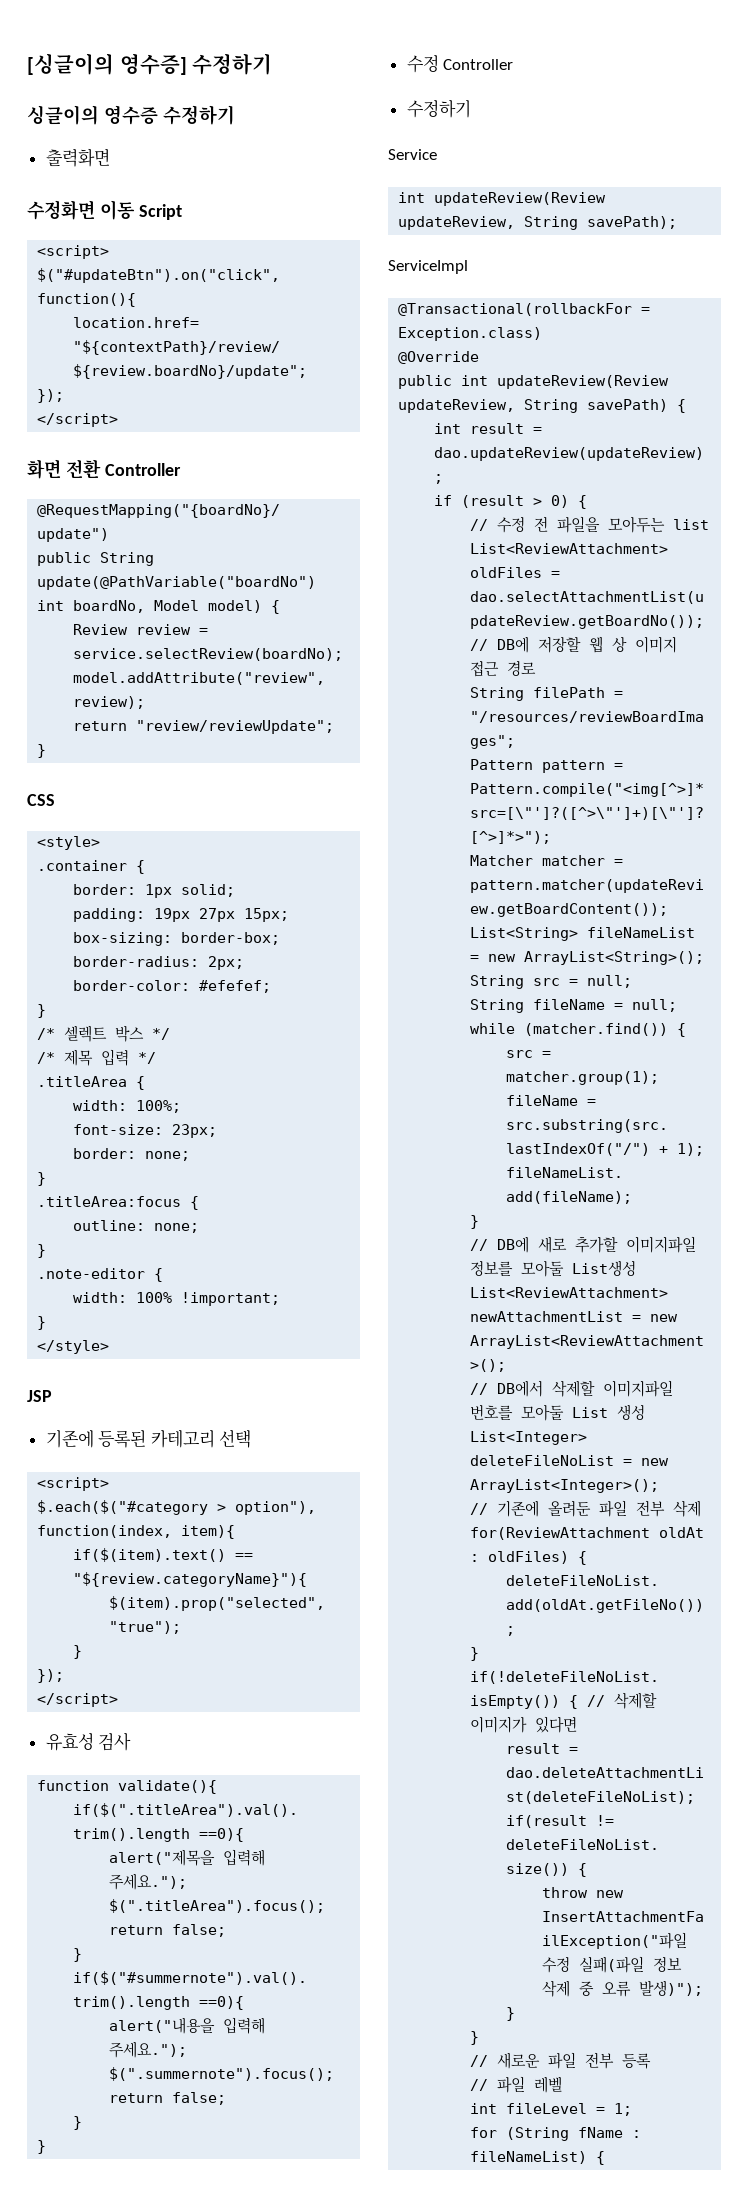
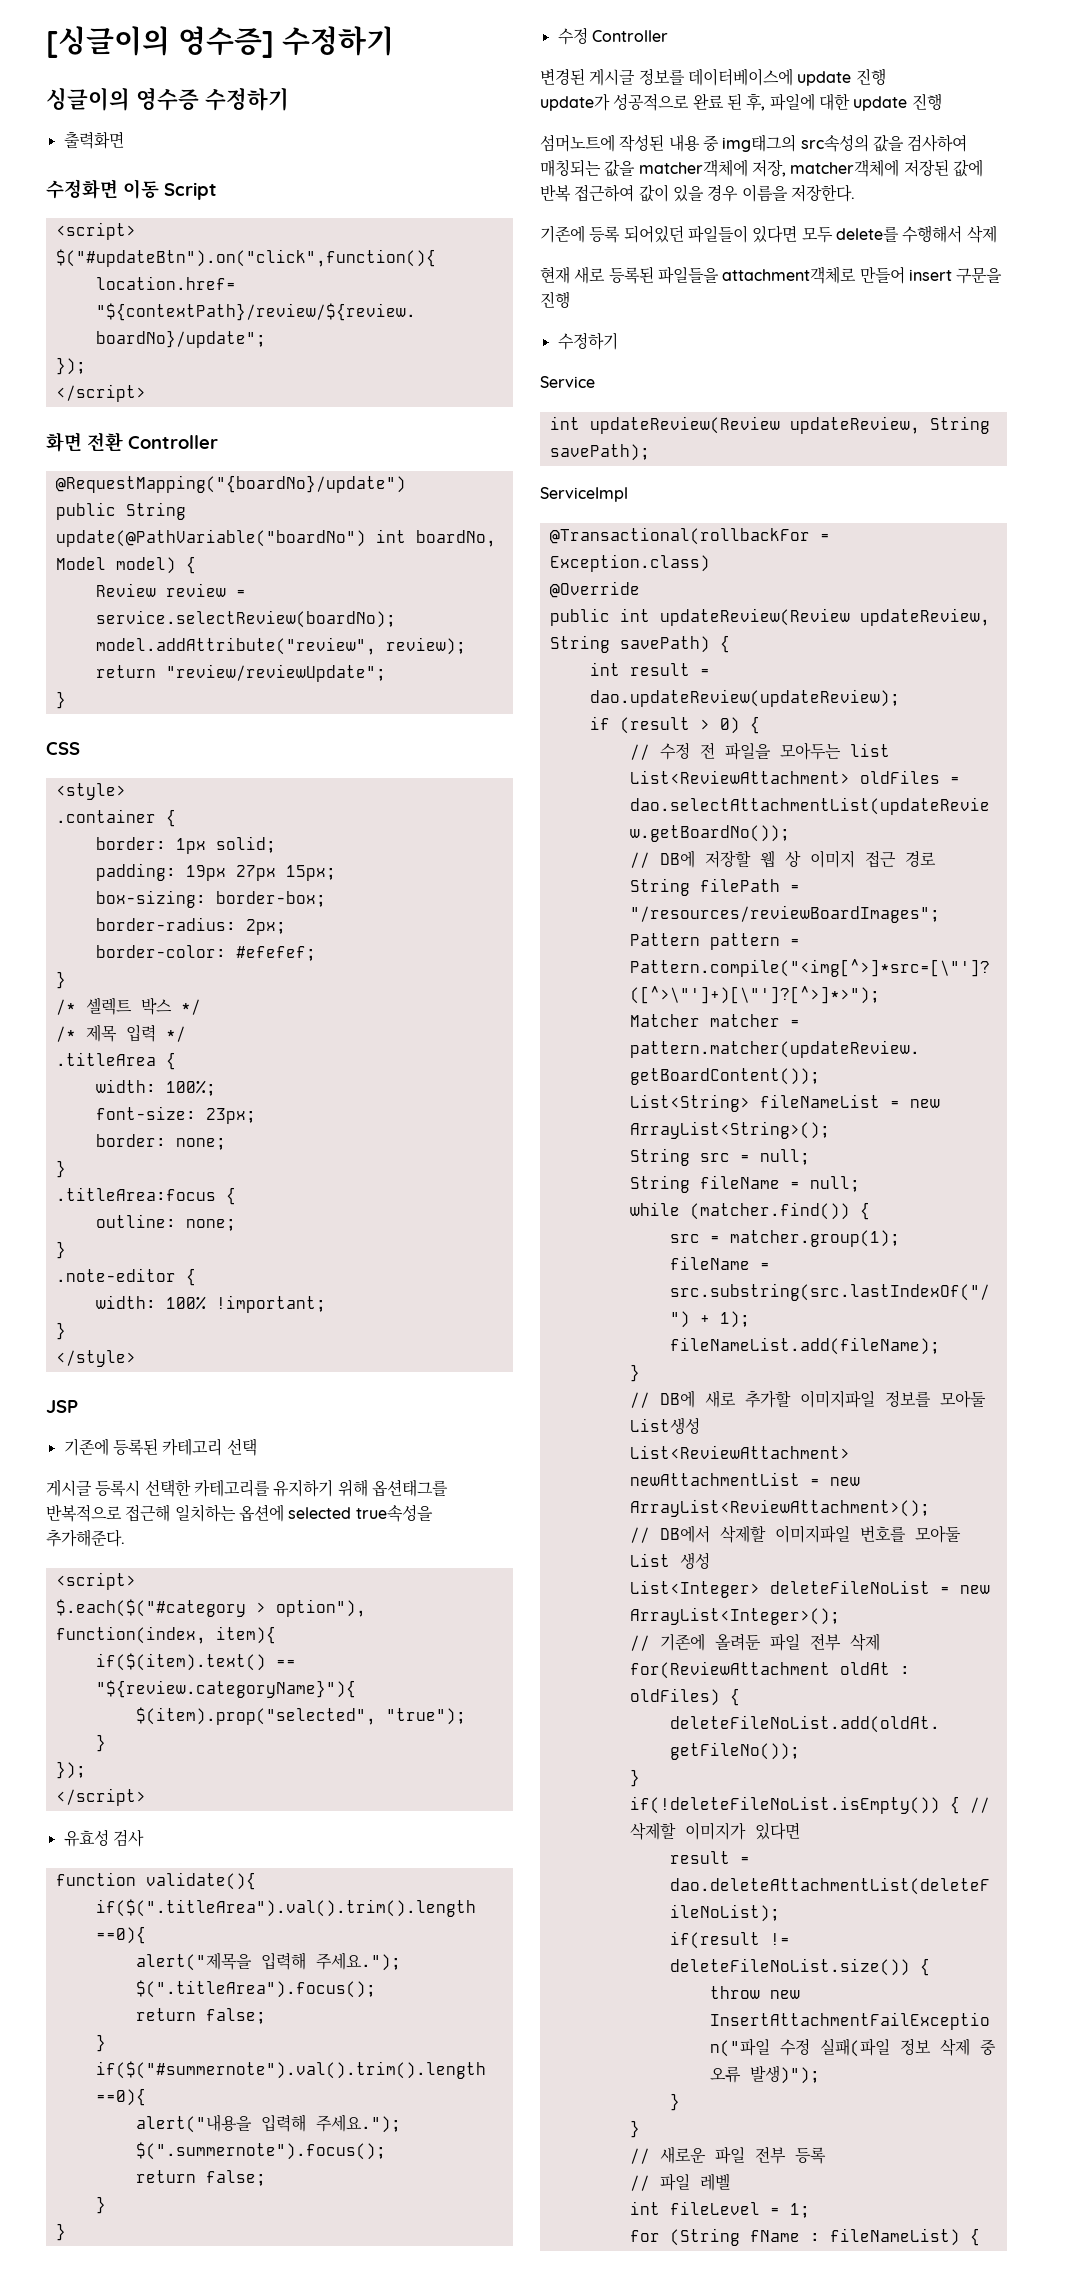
+ 게시글 등록시 선택한 카테고리를 유지하기 위해 옵션태그를 반복적으로 접근해 일치하는 옵션에 selected true속성을 추가해준다.
+ 변경된 게시글 정보를 데이터베이스에 update 진행
+ update가 성공적으로 완료 된 후, 파일에 대한 update 진행
+ 섬머노트에 작성된 내용 중 img태그의 src속성의 값을 검사하여 매칭되는 값을 matcher객체에 저장, matcher객체에 저장된 값에 반복 접근하여 값이 있을 경우 이름을 저장한다.
+ 기존에 등록 되어있던 파일들이 있다면 모두 delete를 수행해서 삭제
+ 현재 새로 등록된 파일들을 attachment객체로 만들어 insert 구문을 진행

